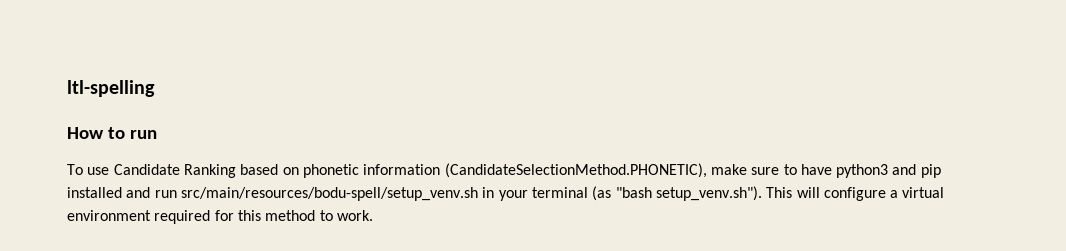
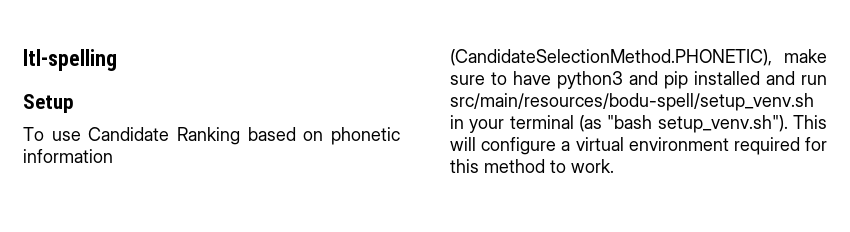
- How to run
+ Setup

